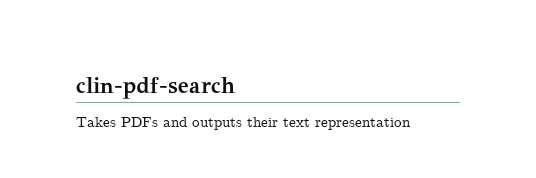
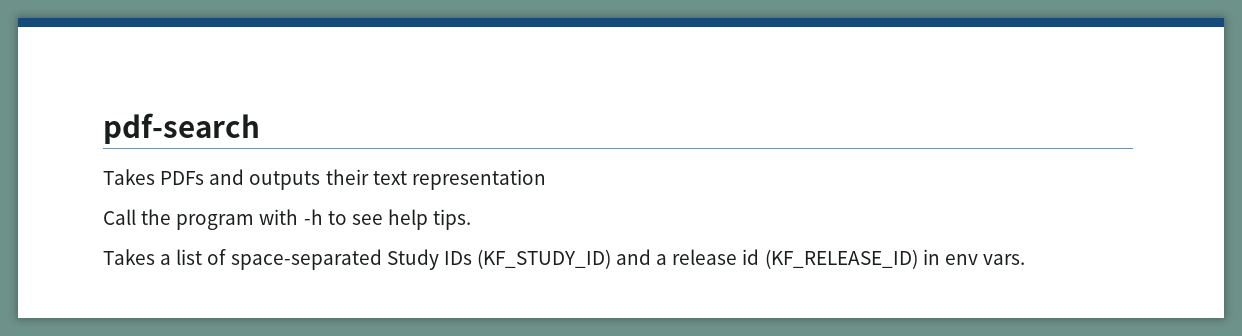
- clin-pdf-search
+ pdf-search
+ Call the program with -h to see help tips.
+ Takes a list of space-separated Study IDs (KF_STUDY_ID) and a release id (KF_RELEASE_ID) in env vars.

